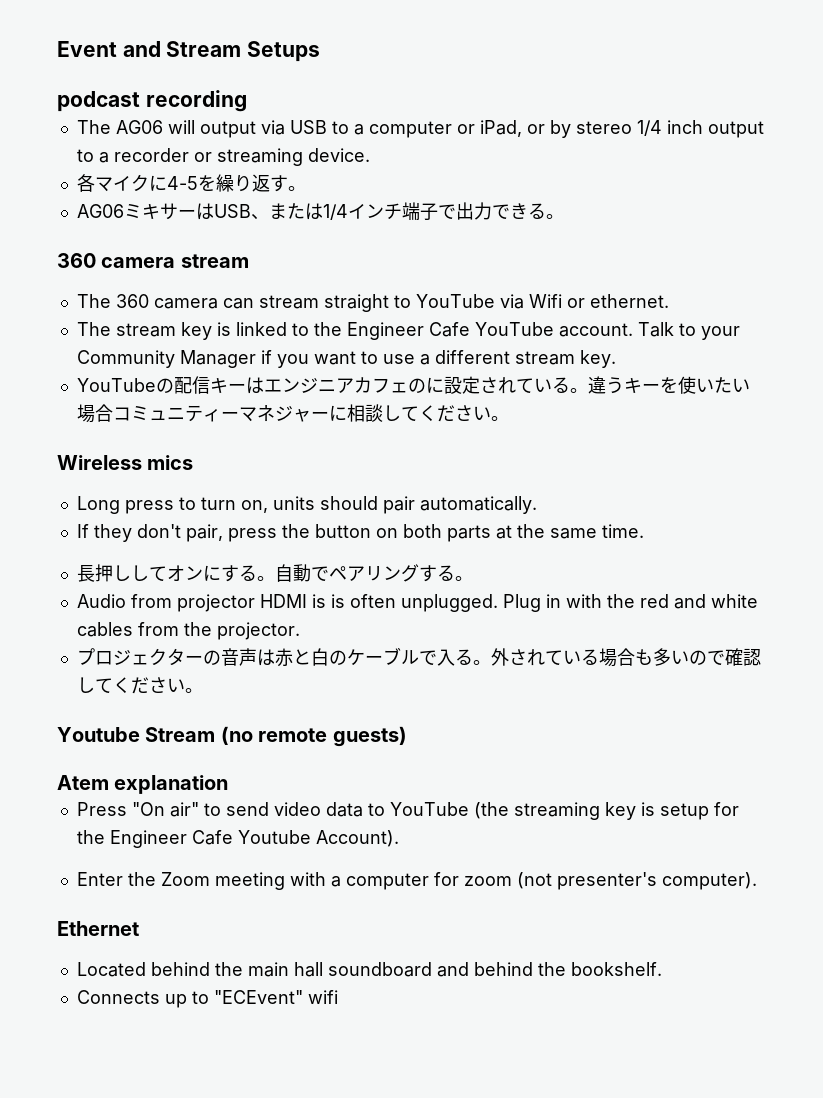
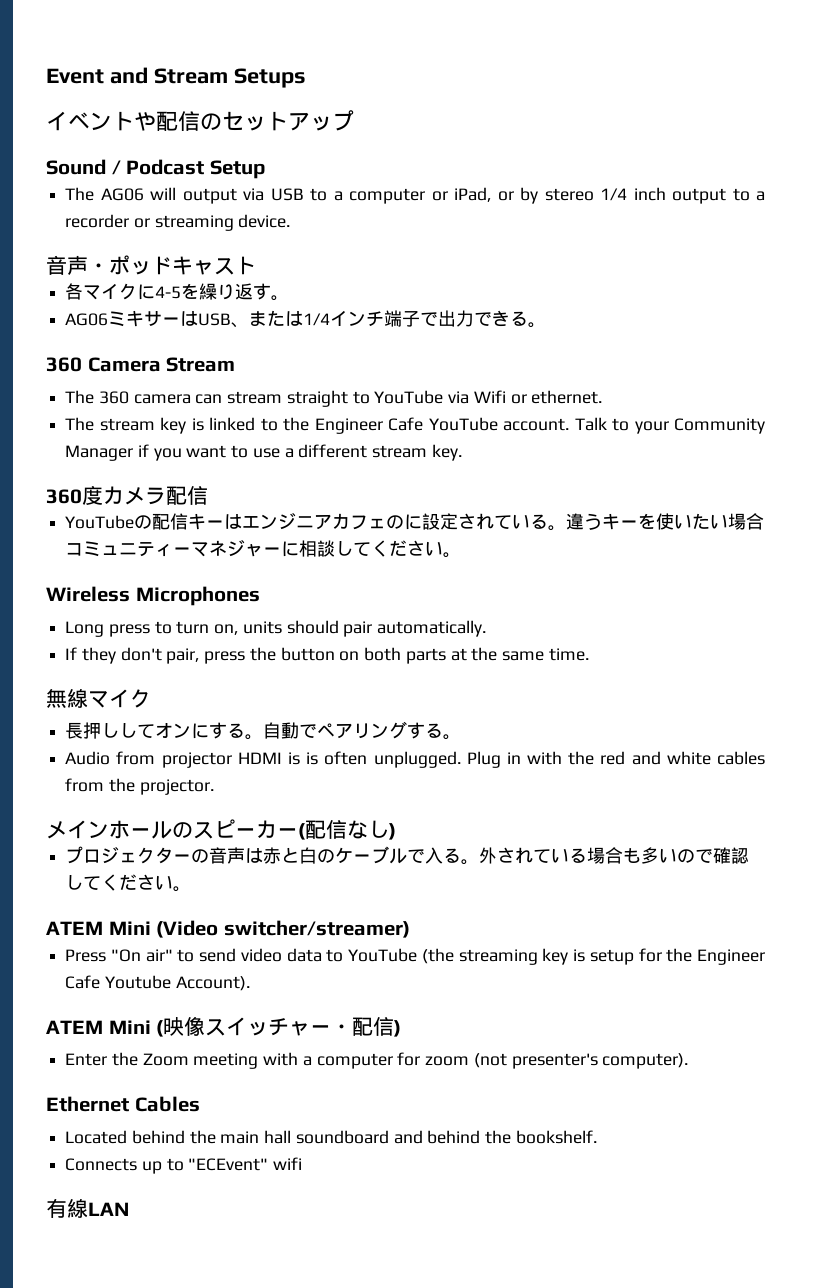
- podcast recording
+ イベントや配信のセットアップ
+ Sound / Podcast Setup
+ 音声・ポッドキャスト
- 360 camera stream
+ 360 Camera Stream
+ 360度カメラ配信
- Wireless mics
+ Wireless Microphones
+ 無線マイク
+ メインホールのスピーカー(配信なし)
- Youtube Stream (no remote guests)
- Atem explanation
+ ATEM Mini (Video switcher/streamer)
+ ATEM Mini (映像スイッチャー・配信)
- Ethernet
+ Ethernet Cables
+ 有線LAN

